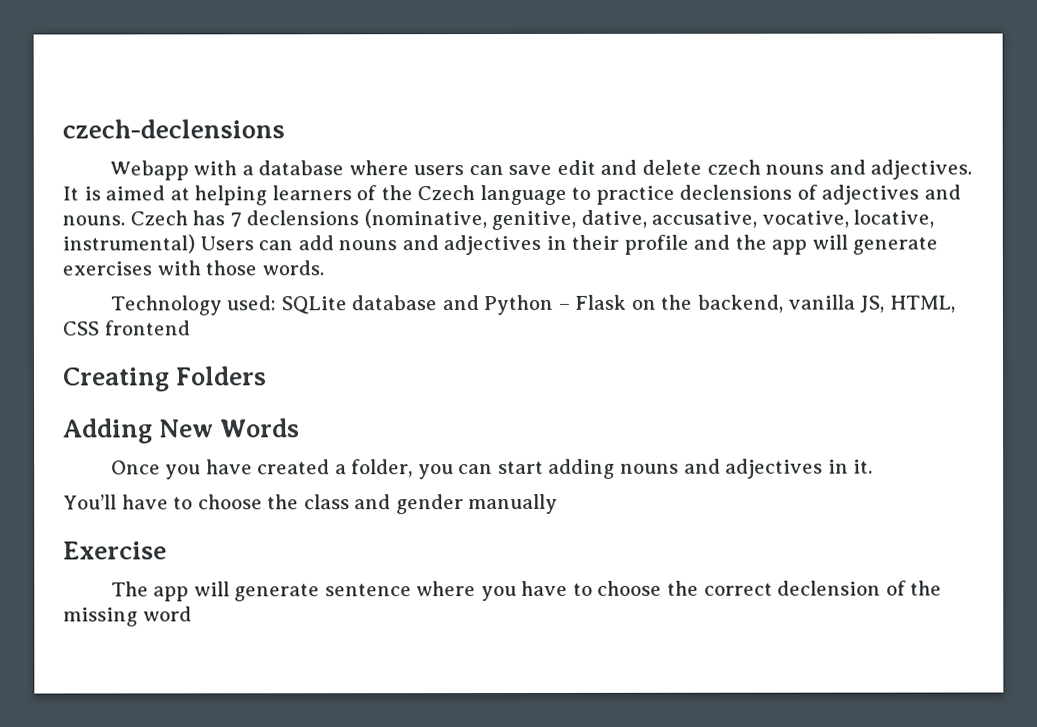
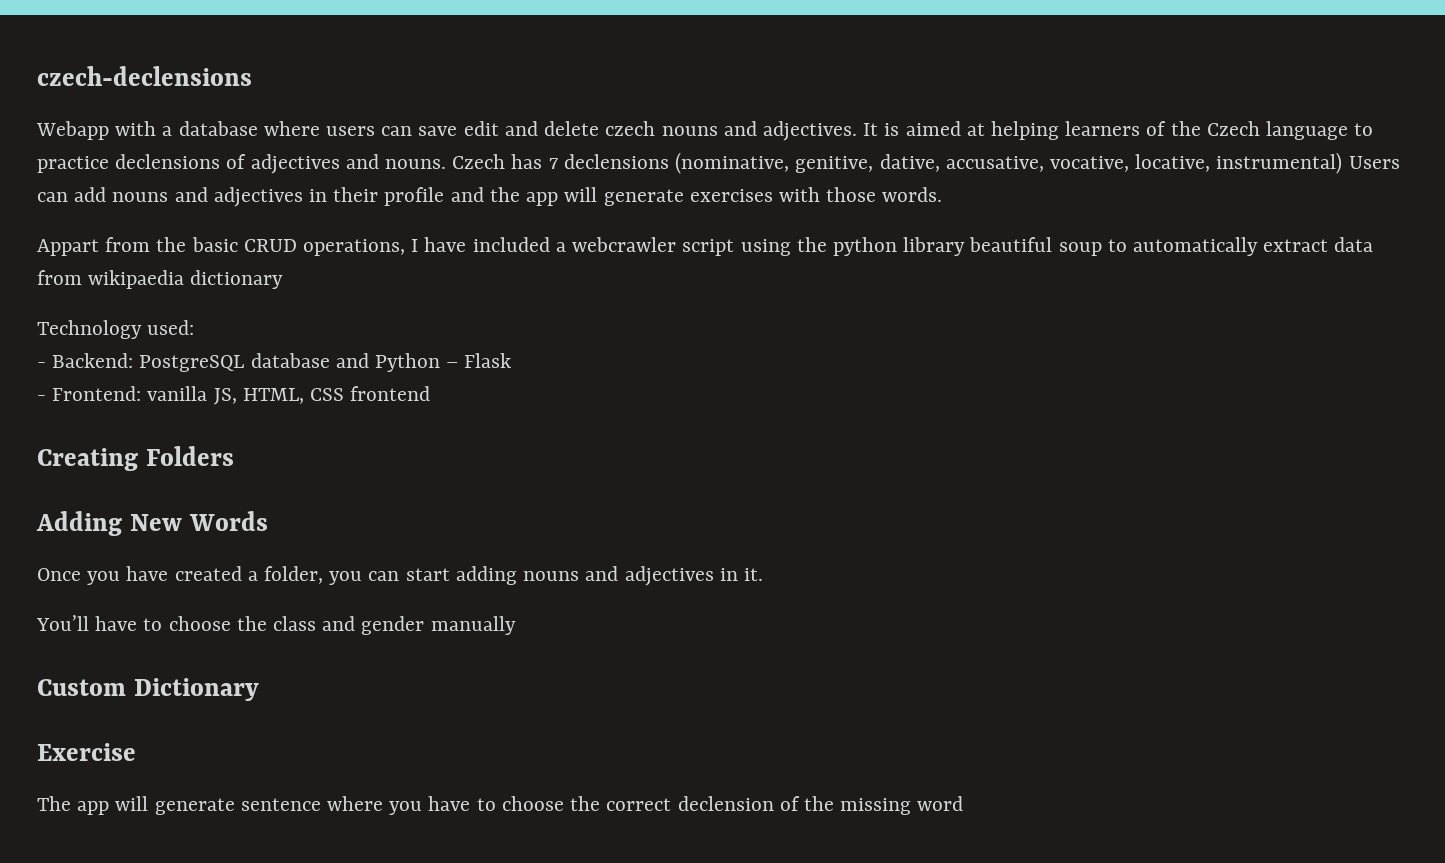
+ Appart from the basic CRUD operations, I have included a webcrawler script using the python library beautiful soup to automatically extract data from wikipaedia dictionary
- Technology used: SQLite database and Python – Flask on the backend, vanilla JS, HTML, CSS frontend
+ Technology used:
+ - Backend: PostgreSQL database and Python – Flask
+ - Frontend: vanilla JS, HTML, CSS frontend
+ Custom Dictionary

